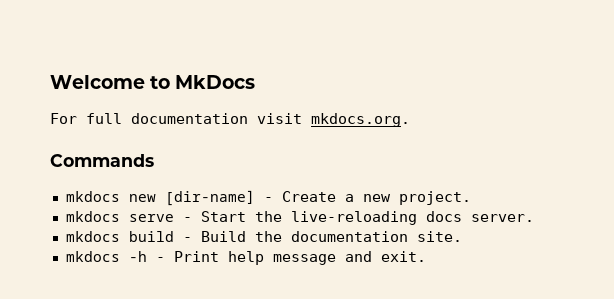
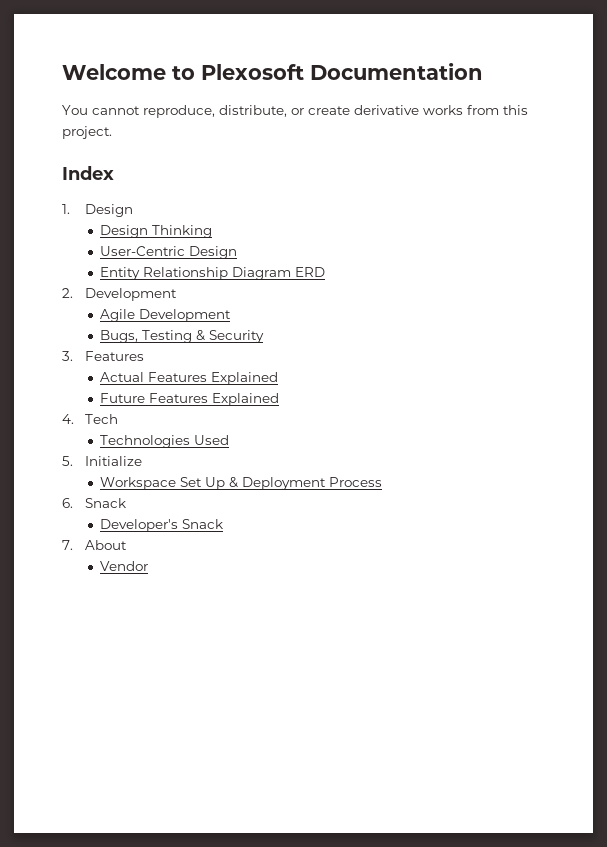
- Welcome to MkDocs
- For full documentation visit mkdocs.org.
- Commands
- mkdocs new [dir-name] - Create a new project.
- mkdocs serve - Start the live-reloading docs server.
- mkdocs build - Build the documentation site.
- mkdocs -h - Print help message and exit.
+ Welcome to Plexosoft Documentation
+ You cannot reproduce, distribute, or create derivative works from this project.
+ Index
+ 1. Design
+ Design Thinking
+ User-Centric Design
+ Entity Relationship Diagram ERD
+ 2. Development
+ Agile Development
+ Bugs, Testing & Security
+ 3. Features
+ Actual Features Explained
+ Future Features Explained
+ 4. Tech
+ Technologies Used
+ 5. Initialize
+ Workspace Set Up & Deployment Process
+ 6. Snack
+ Developer's Snack
+ 7. About
+ Vendor

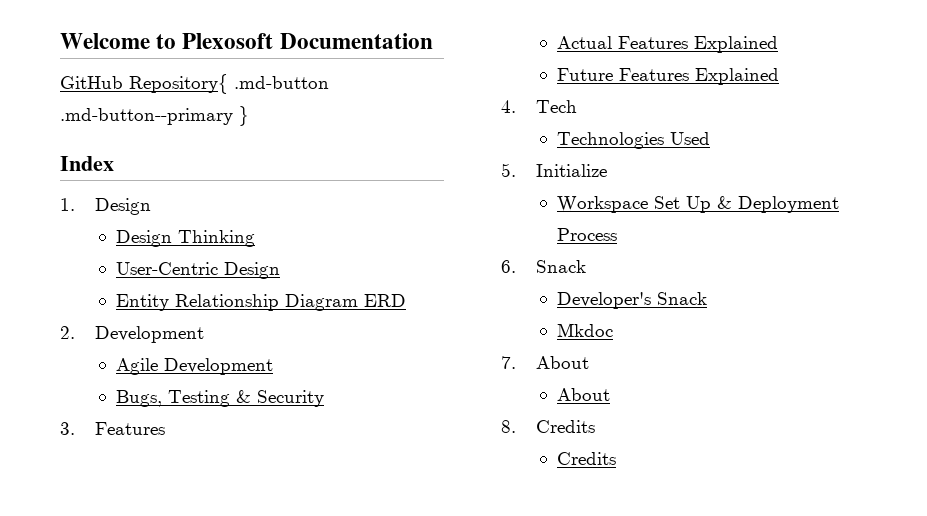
- You cannot reproduce, distribute, or create derivative works from this project.
+ GitHub Repository{ .md-button .md-button--primary }
+ Mkdoc
  7. About
- Vendor
+ About
+ 8. Credits
+ Credits

